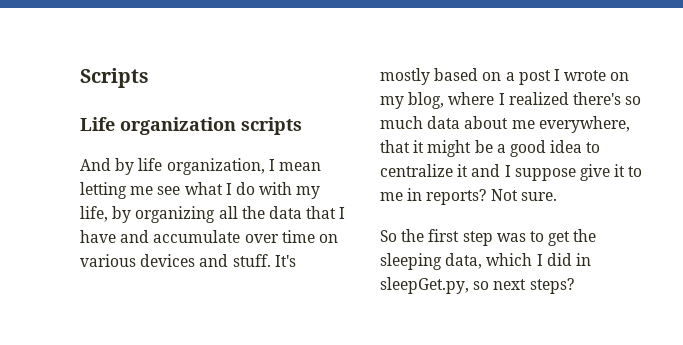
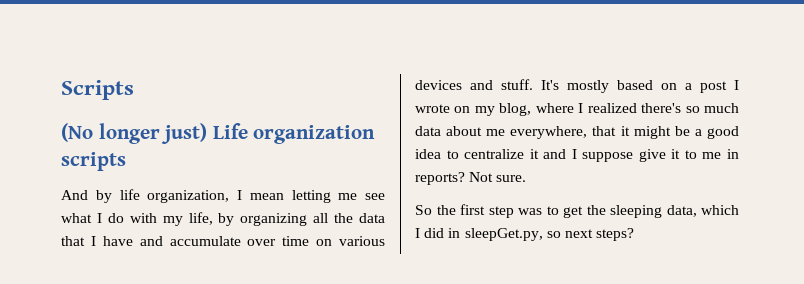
- Life organization scripts
+ (No longer just) Life organization scripts

